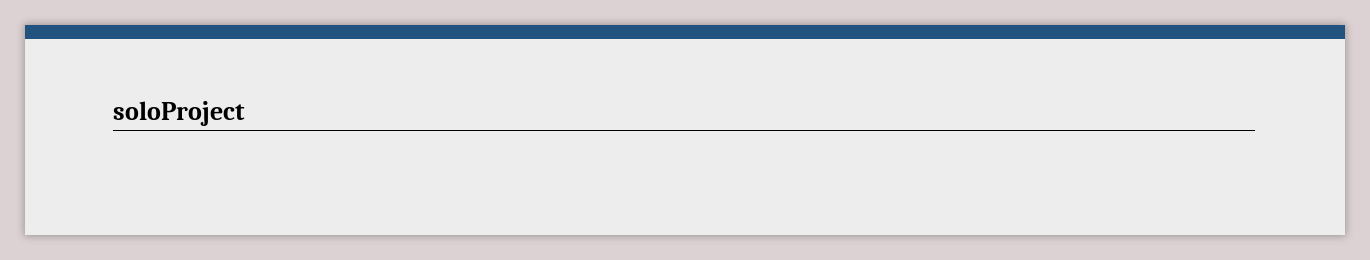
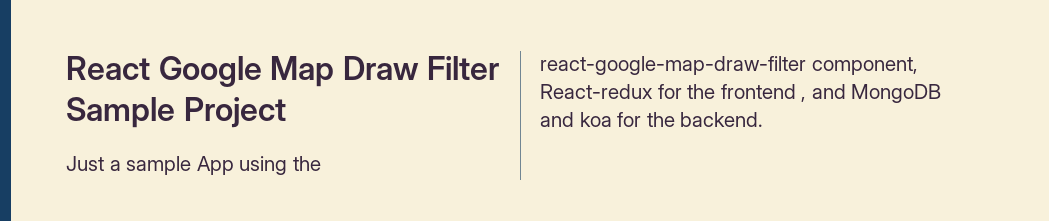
- soloProject
+ React Google Map Draw Filter Sample Project
+ Just a sample App using the react-google-map-draw-filter component, React-redux for the frontend , and MongoDB and koa for the backend.

